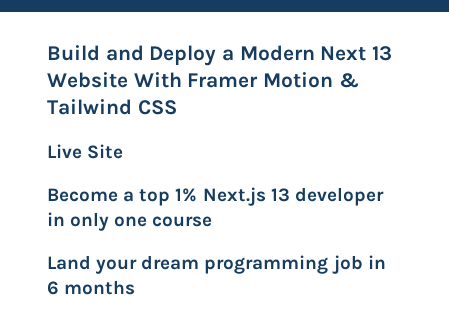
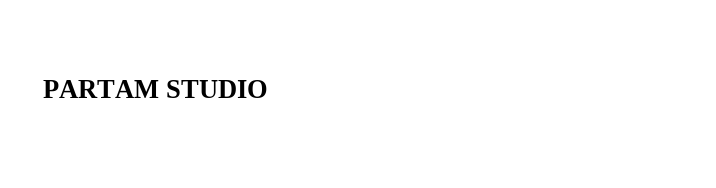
- Build and Deploy a Modern Next 13 Website With Framer Motion & Tailwind CSS
- Live Site
- Become a top 1% Next.js 13 developer in only one course
- Land your dream programming job in 6 months
+ PARTAM STUDIO

